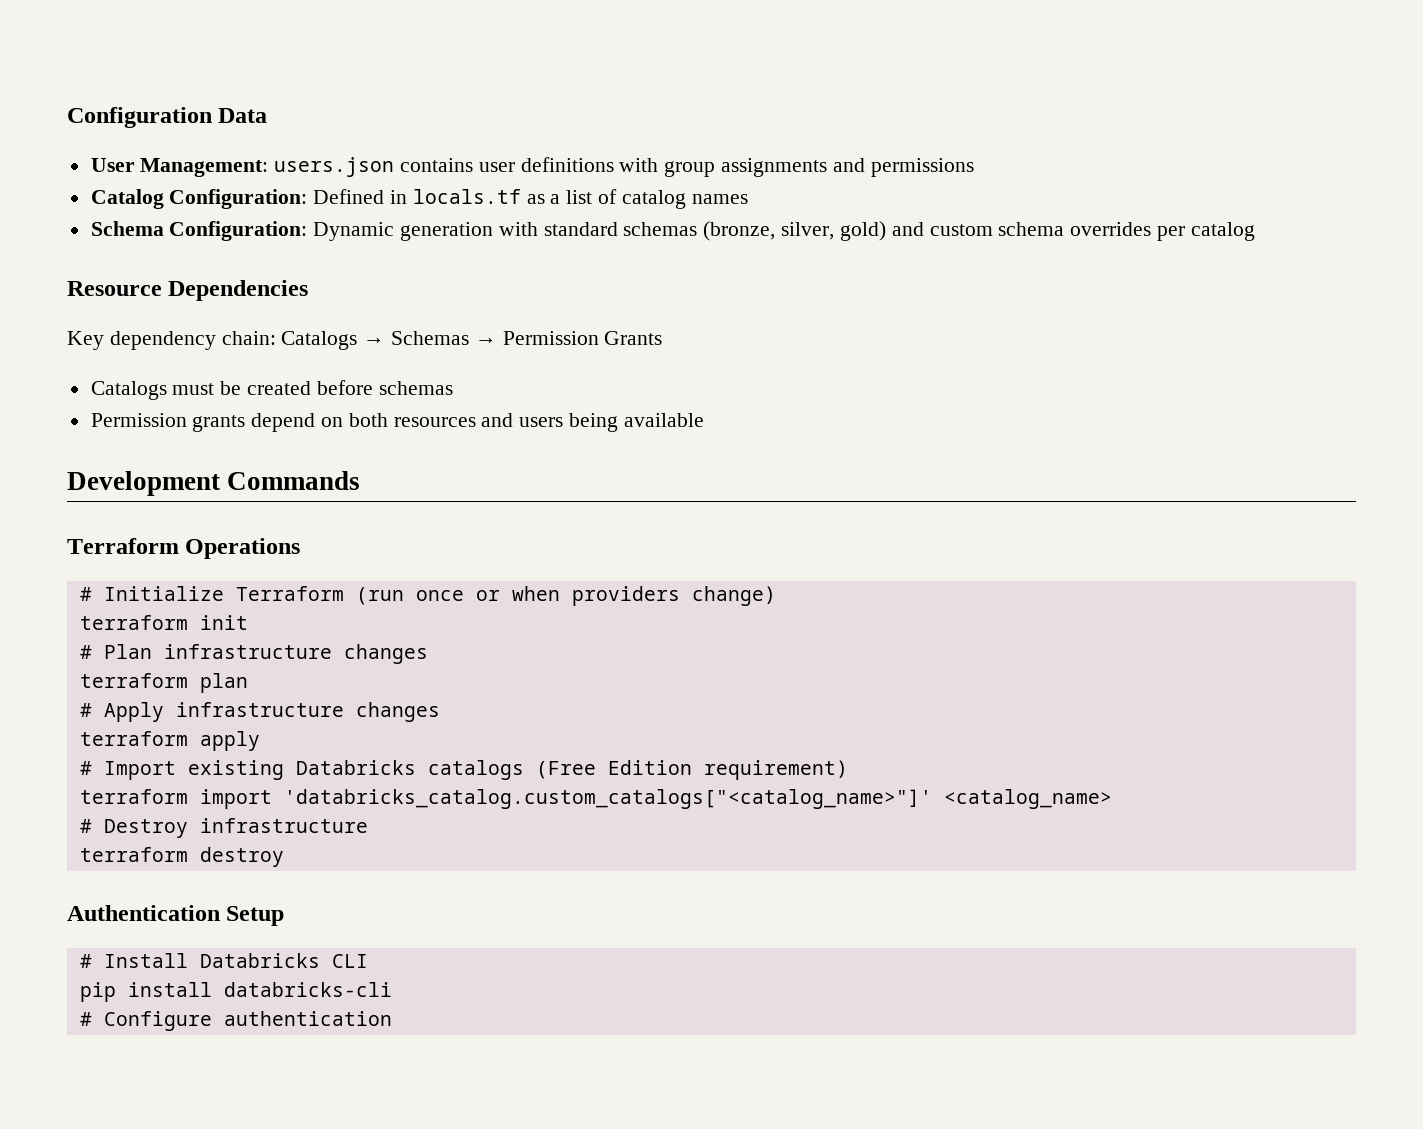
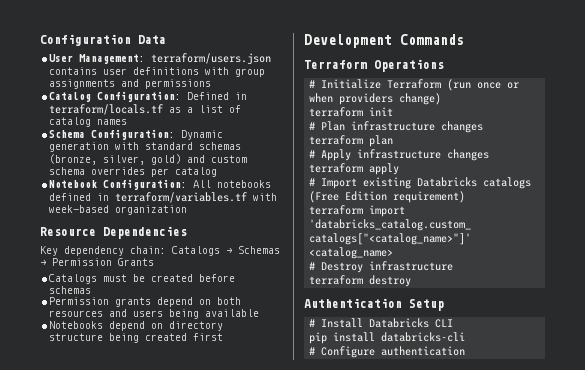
- User Management: users.json contains user definitions with group assignments and permissions
+ User Management: terraform/users.json contains user definitions with group assignments and permissions
- Catalog Configuration: Defined in locals.tf as a list of catalog names
+ Catalog Configuration: Defined in terraform/locals.tf as a list of catalog names
+ Notebook Configuration: All notebooks defined in terraform/variables.tf with week-based organization
+ Notebooks depend on directory structure being created first

